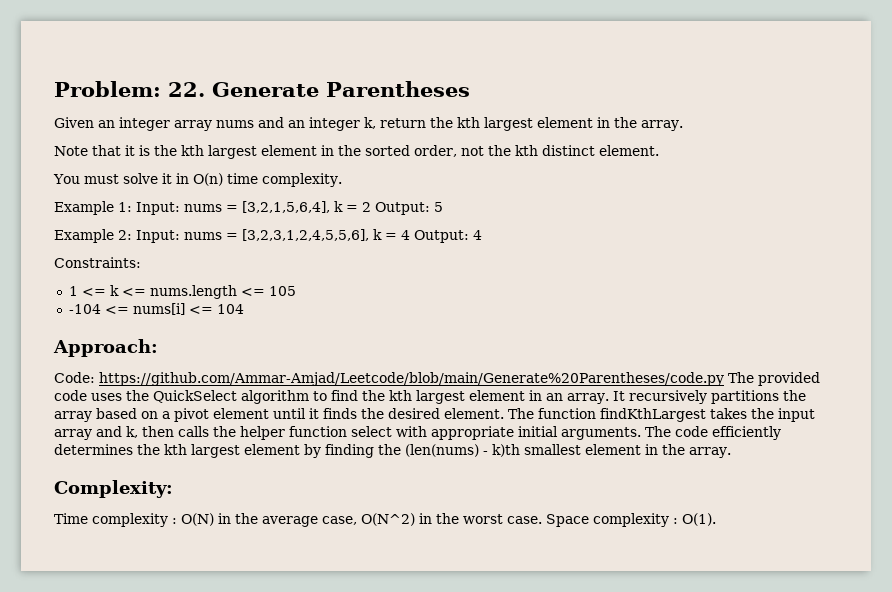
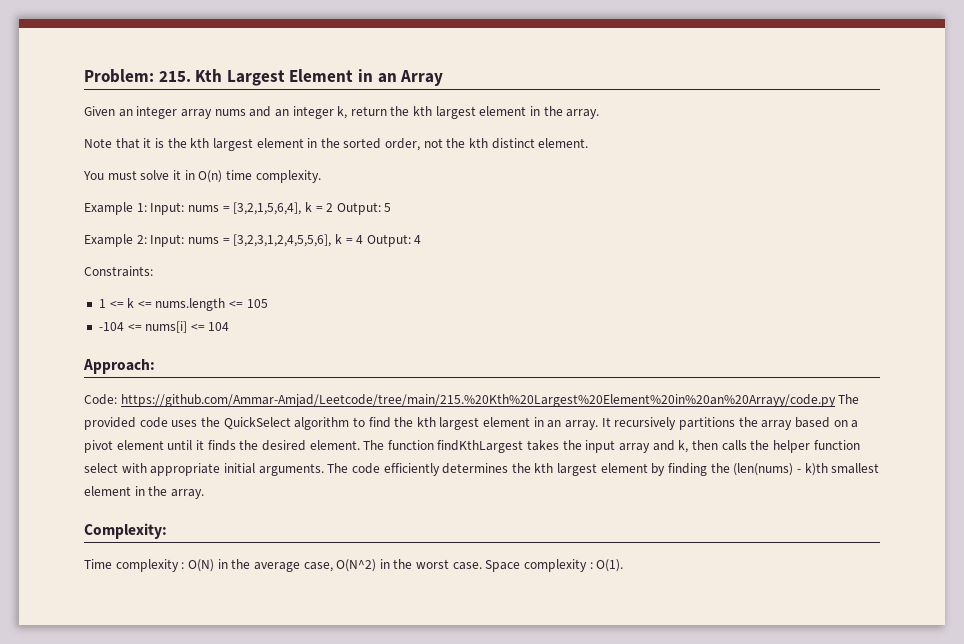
- Problem: 22. Generate Parentheses
+ Problem: 215. Kth Largest Element in an Array
- Code: https://github.com/Ammar-Amjad/Leetcode/blob/main/Generate%20Parentheses/code.py The provided code uses the QuickSelect algorithm to find the kth largest element in an array.
+ Code: https://github.com/Ammar-Amjad/Leetcode/tree/main/215.%20Kth%20Largest%20Element%20in%20an%20Arrayy/code.py The provided code uses the QuickSelect algorithm to find the kth largest element in an array.

